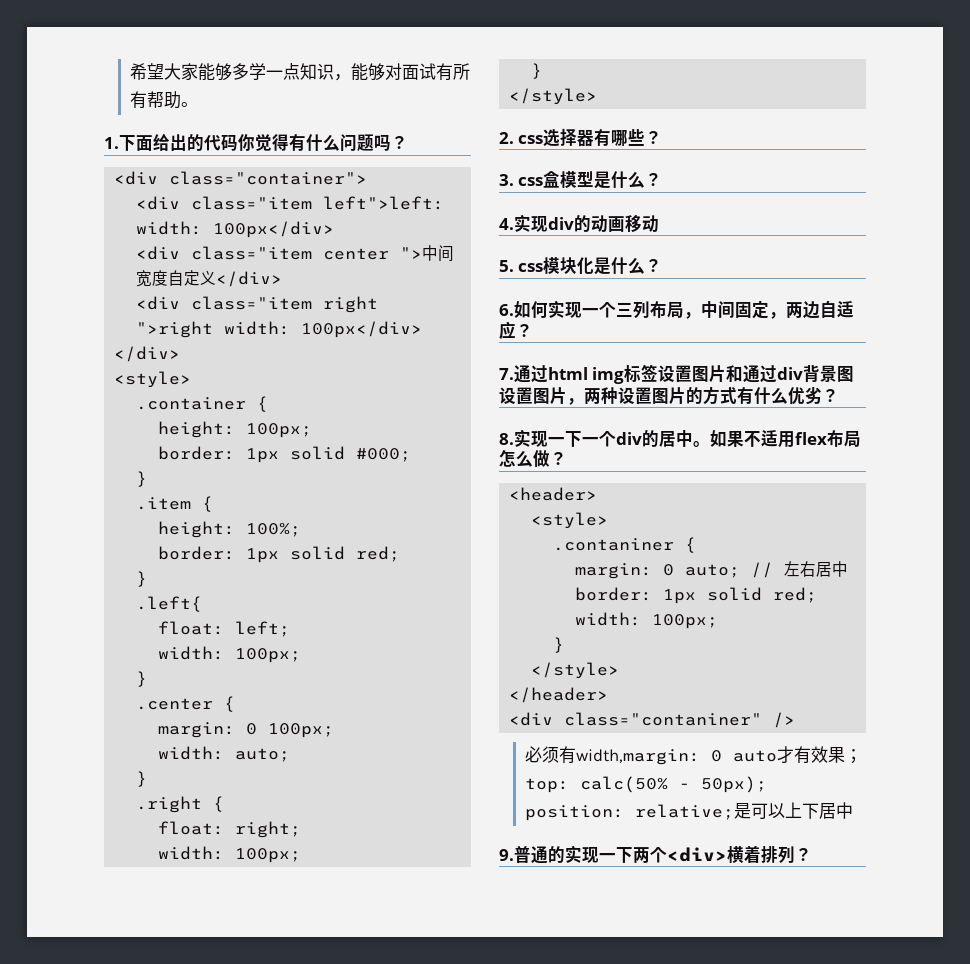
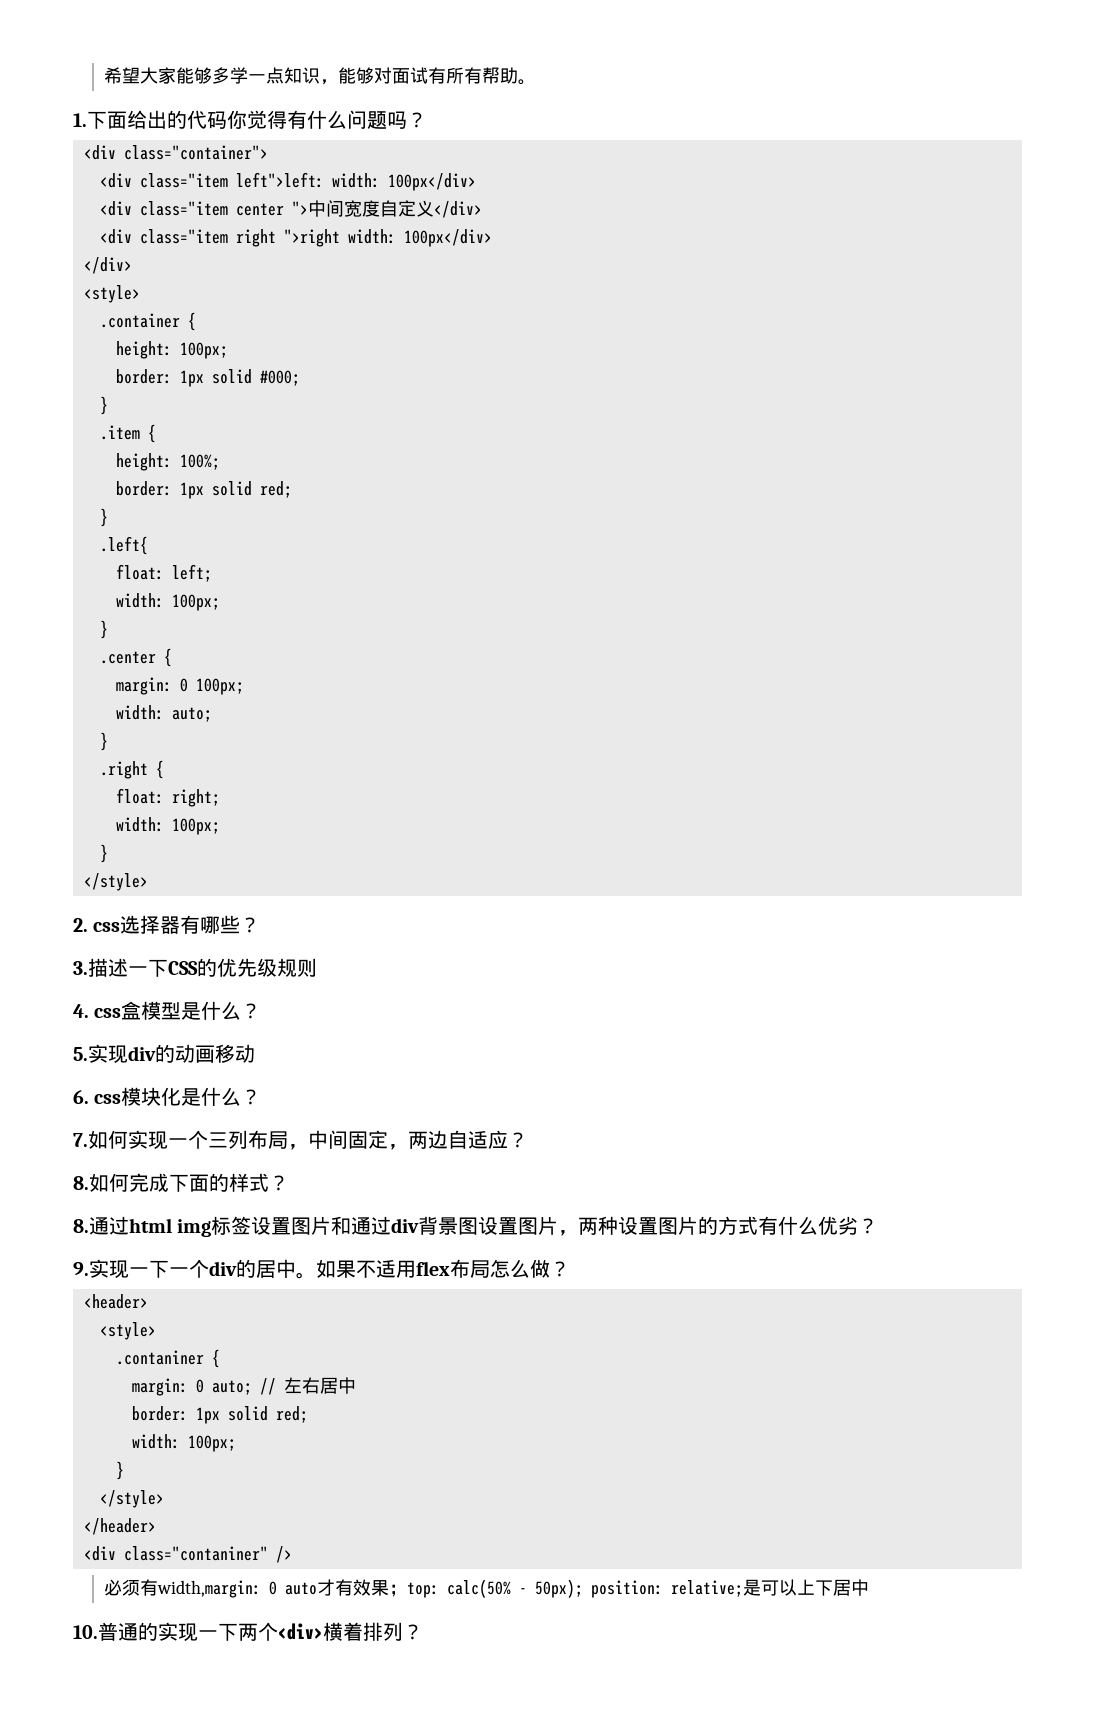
- 3. css盒模型是什么？
+ 3.描述一下CSS的优先级规则
+ 4. css盒模型是什么？
- 4.实现div的动画移动
+ 5.实现div的动画移动
- 5. css模块化是什么？
+ 6. css模块化是什么？
- 6.如何实现一个三列布局，中间固定，两边自适应？
+ 7.如何实现一个三列布局，中间固定，两边自适应？
- 7.通过html img标签设置图片和通过div背景图设置图片，两种设置图片的方式有什么优劣？
+ 8.如何完成下面的样式？
+ 8.通过html img标签设置图片和通过div背景图设置图片，两种设置图片的方式有什么优劣？
- 8.实现一下一个div的居中。
+ 9.实现一下一个div的居中。
- 9.普通的实现一下两个<div>横着排列？
+ 10.普通的实现一下两个<div>横着排列？

